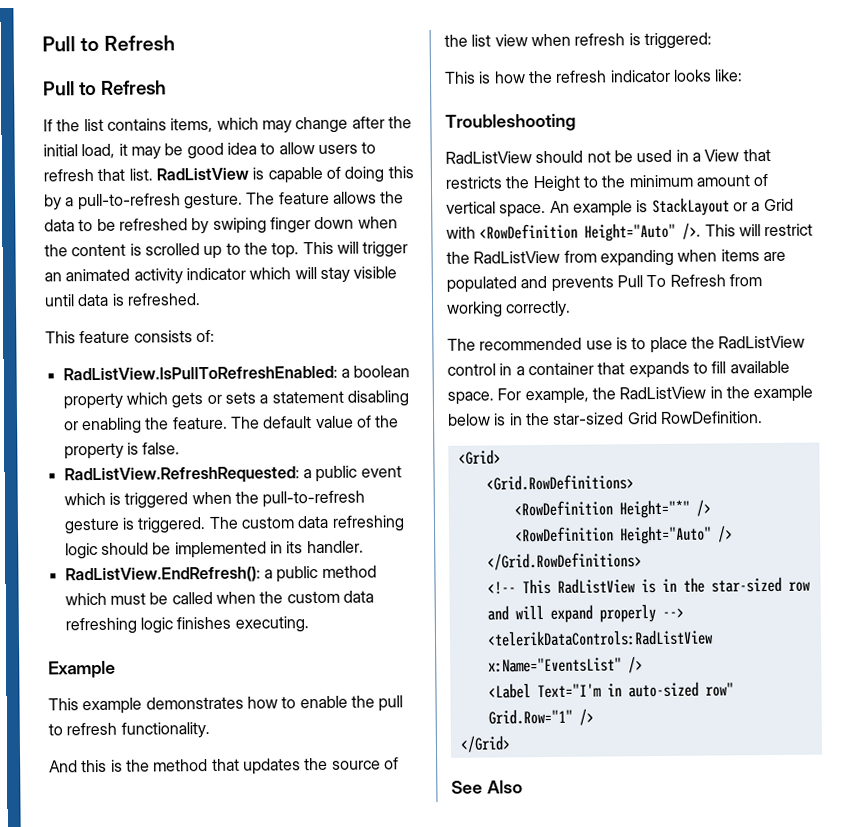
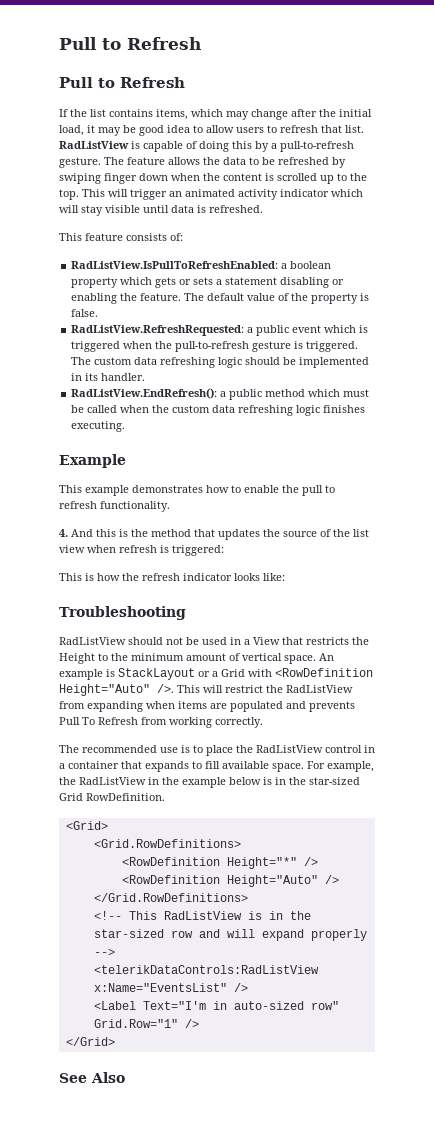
- And this is the method that updates the source of the list view when refresh is triggered:
+ 4. And this is the method that updates the source of the list view when refresh is triggered:

